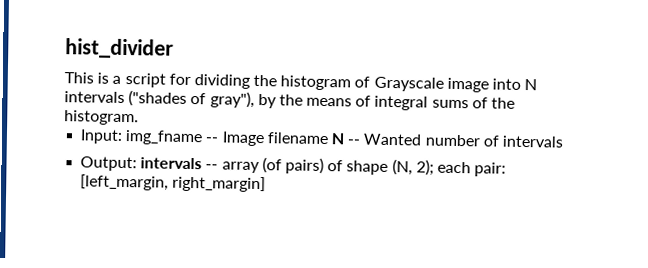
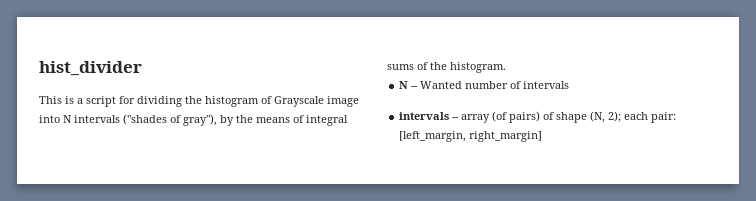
- Input: img_fname -- Image filename N -- Wanted number of intervals
+ N -- Wanted number of intervals
- Output: intervals -- array (of pairs) of shape (N, 2); each pair: [left_margin, right_margin]
+ intervals -- array (of pairs) of shape (N, 2); each pair: [left_margin, right_margin]

